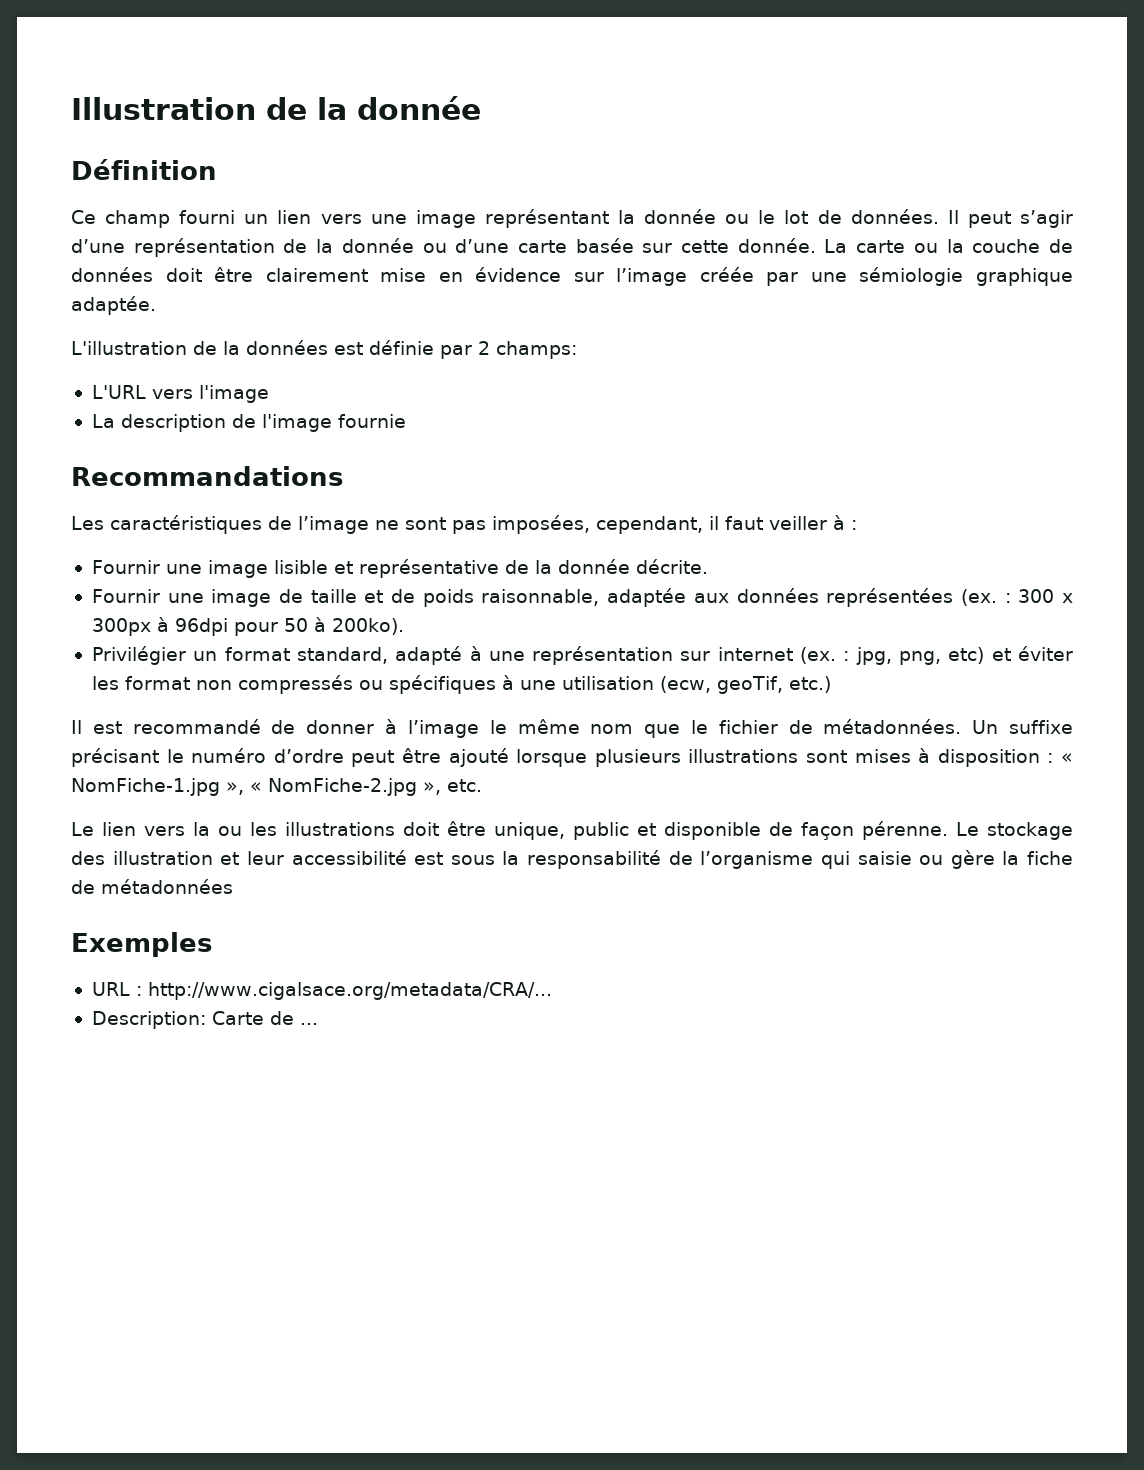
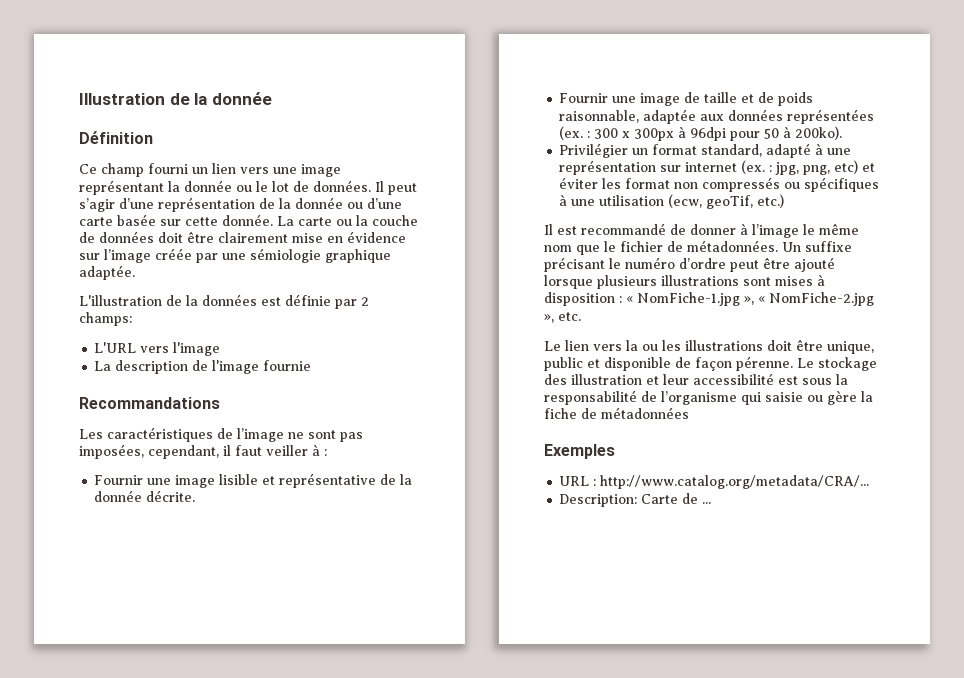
- URL : http://www.cigalsace.org/metadata/CRA/...
+ URL : http://www.catalog.org/metadata/CRA/...

